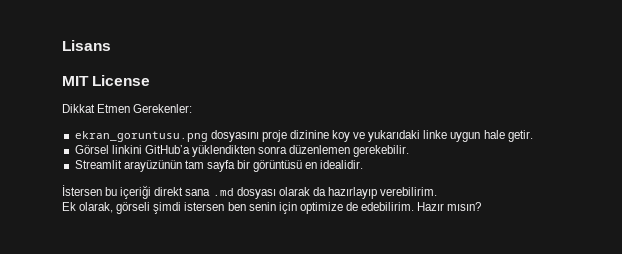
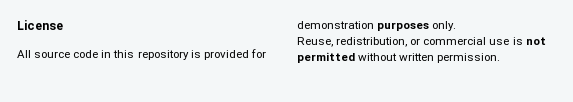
- Lisans
- MIT License
+ License
- Dikkat Etmen Gerekenler:
- ekran_goruntusu.png dosyasını proje dizinine koy ve yukarıdaki linke uygun hale getir.
- Görsel linkini GitHub’a yüklendikten sonra düzenlemen gerekebilir.
- Streamlit arayüzünün tam sayfa bir görüntüsü en idealidir.
- İstersen bu içeriği direkt sana .md dosyası olarak da hazırlayıp verebilirim.
- Ek olarak, görseli şimdi istersen ben senin için optimize de edebilirim. Hazır mısın?
+ All source code in this repository is provided for demonstration purposes only.
+ Reuse, redistribution, or commercial use is not permitted without written permission.

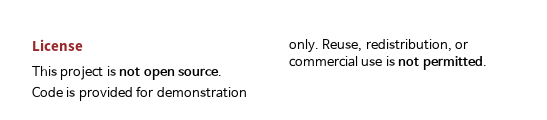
- All source code in this repository is provided for demonstration purposes only.
- Reuse, redistribution, or commercial use is not permitted without written permission.
+ This project is not open source.
+ Code is provided for demonstration only. Reuse, redistribution, or commercial use is not permitted.

